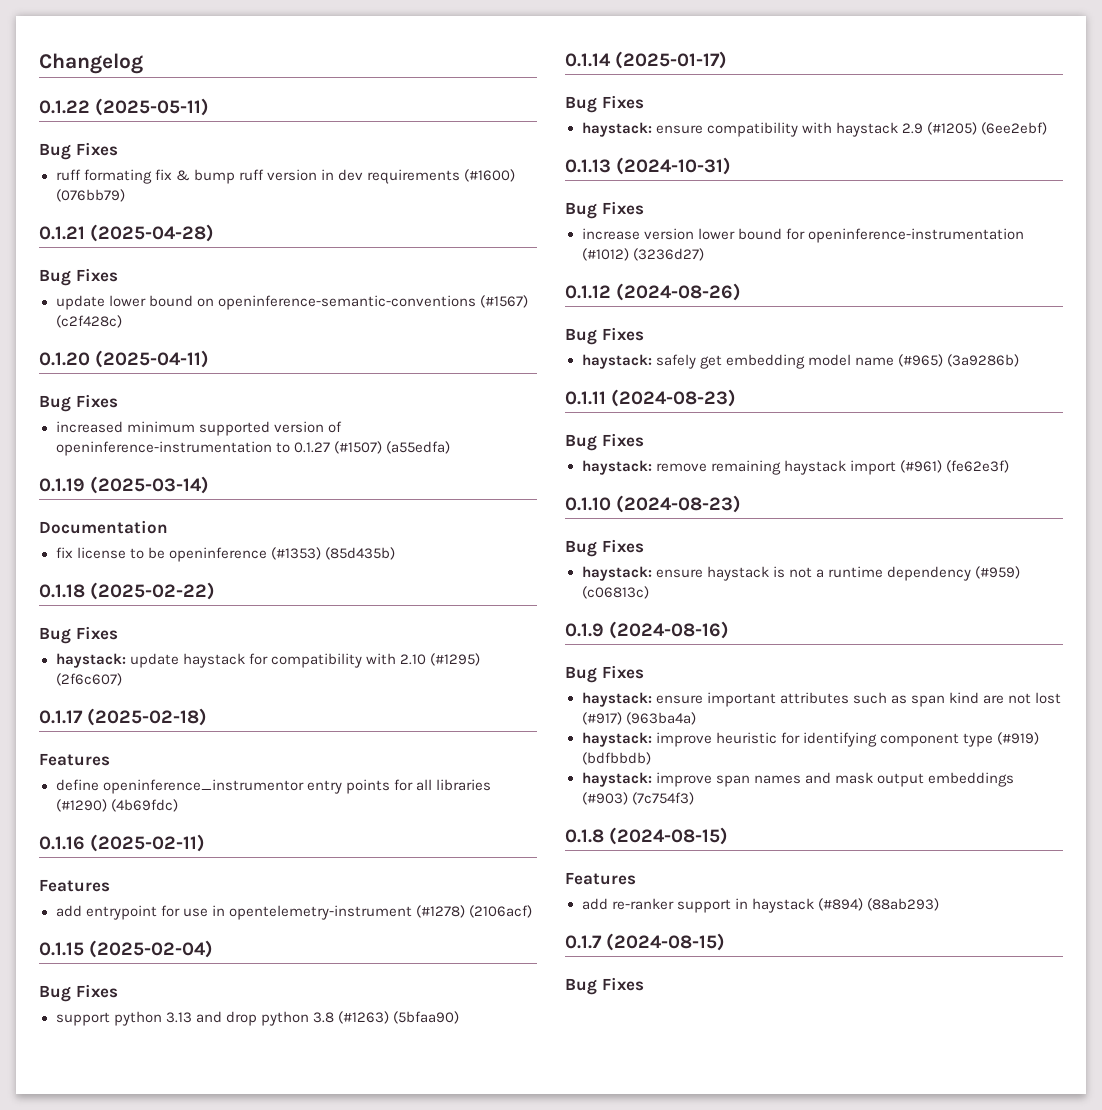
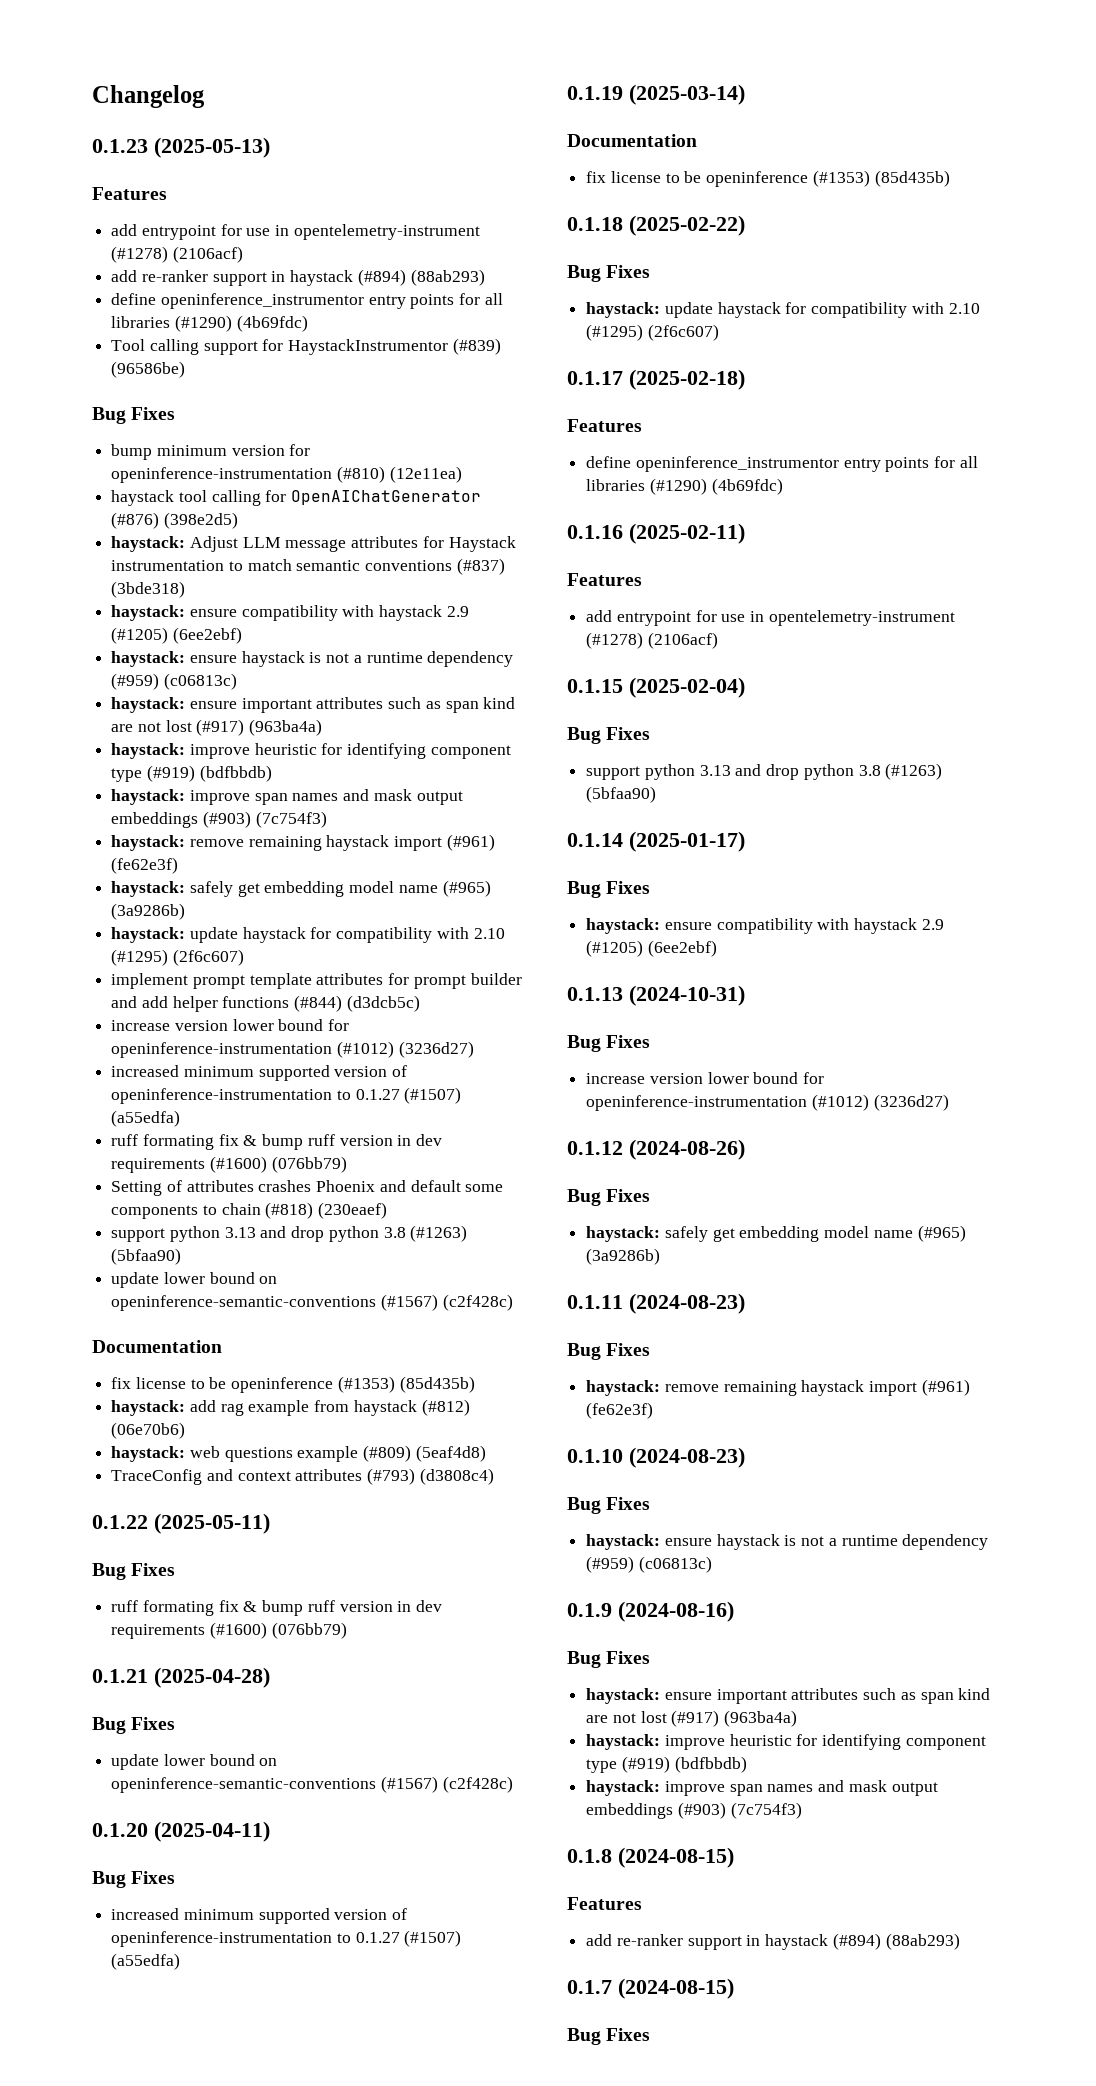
+ 0.1.23 (2025-05-13)
+ Features
+ add entrypoint for use in opentelemetry-instrument (#1278) (2106acf)
+ add re-ranker support in haystack (#894) (88ab293)
+ define openinference_instrumentor entry points for all libraries (#1290) (4b69fdc)
+ Tool calling support for HaystackInstrumentor (#839) (96586be)
+ Bug Fixes
+ bump minimum version for openinference-instrumentation (#810) (12e11ea)
+ haystack tool calling for OpenAIChatGenerator (#876) (398e2d5)
+ haystack: Adjust LLM message attributes for Haystack instrumentation to match semantic conventions (#837) (3bde318)
+ haystack: ensure compatibility with haystack 2.9 (#1205) (6ee2ebf)
+ haystack: ensure haystack is not a runtime dependency (#959) (c06813c)
+ haystack: ensure important attributes such as span kind are not lost (#917) (963ba4a)
+ haystack: improve heuristic for identifying component type (#919) (bdfbbdb)
+ haystack: improve span names and mask output embeddings (#903) (7c754f3)
+ haystack: remove remaining haystack import (#961) (fe62e3f)
+ haystack: safely get embedding model name (#965) (3a9286b)
+ haystack: update haystack for compatibility with 2.10 (#1295) (2f6c607)
+ implement prompt template attributes for prompt builder and add helper functions (#844) (d3dcb5c)
+ increase version lower bound for openinference-instrumentation (#1012) (3236d27)
+ increased minimum supported version of openinference-instrumentation to 0.1.27 (#1507) (a55edfa)
+ ruff formating fix & bump ruff version in dev requirements (#1600) (076bb79)
+ Setting of attributes crashes Phoenix and default some components to chain (#818) (230eaef)
+ support python 3.13 and drop python 3.8 (#1263) (5bfaa90)
+ update lower bound on openinference-semantic-conventions (#1567) (c2f428c)
+ Documentation
+ fix license to be openinference (#1353) (85d435b)
+ haystack: add rag example from haystack (#812) (06e70b6)
+ haystack: web questions example (#809) (5eaf4d8)
+ TraceConfig and context attributes (#793) (d3808c4)

